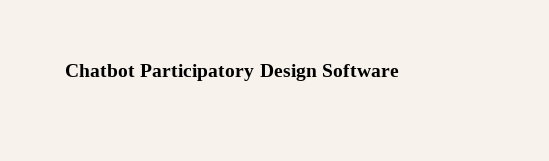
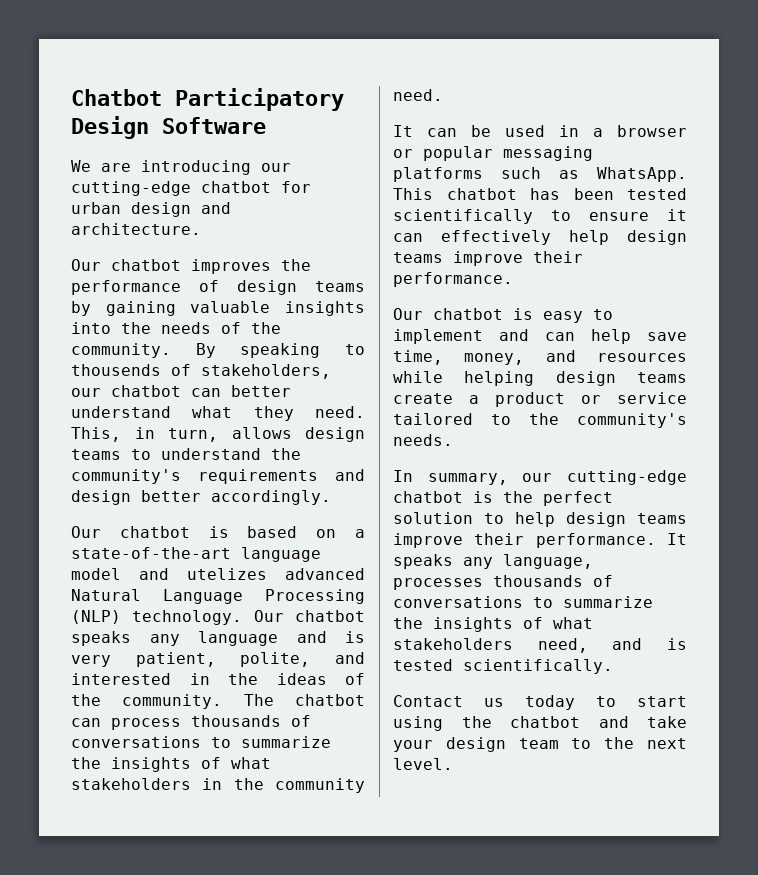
+ We are introducing our cutting-edge chatbot for urban design and architecture.
+ Our chatbot improves the performance of design teams by gaining valuable insights into the needs of the community. By speaking to thousends of stakeholders, our chatbot can better understand what they need. This, in turn, allows design teams to understand the community's requirements and design better accordingly.
+ Our chatbot is based on a state-of-the-art language model and utelizes advanced Natural Language Processing (NLP) technology. Our chatbot speaks any language and is very patient, polite, and interested in the ideas of the community. The chatbot can process thousands of conversations to summarize the insights of what stakeholders in the community need.
+ It can be used in a browser or popular messaging platforms such as WhatsApp. This chatbot has been tested scientifically to ensure it can effectively help design teams improve their performance.
+ Our chatbot is easy to implement and can help save time, money, and resources while helping design teams create a product or service tailored to the community's needs.
+ In summary, our cutting-edge chatbot is the perfect solution to help design teams improve their performance. It speaks any language, processes thousands of conversations to summarize the insights of what stakeholders need, and is tested scientifically.
+ Contact us today to start using the chatbot and take your design team to the next level.

